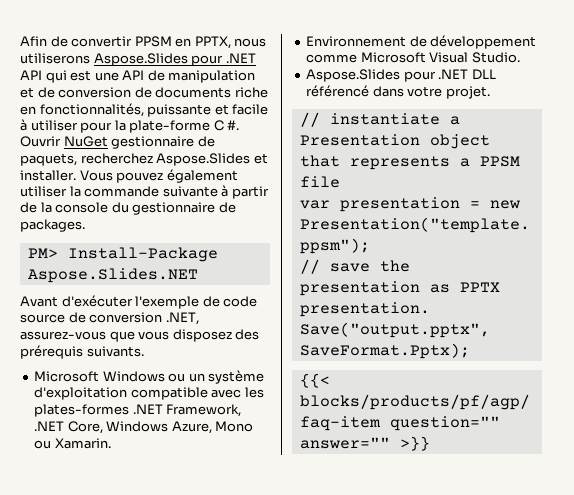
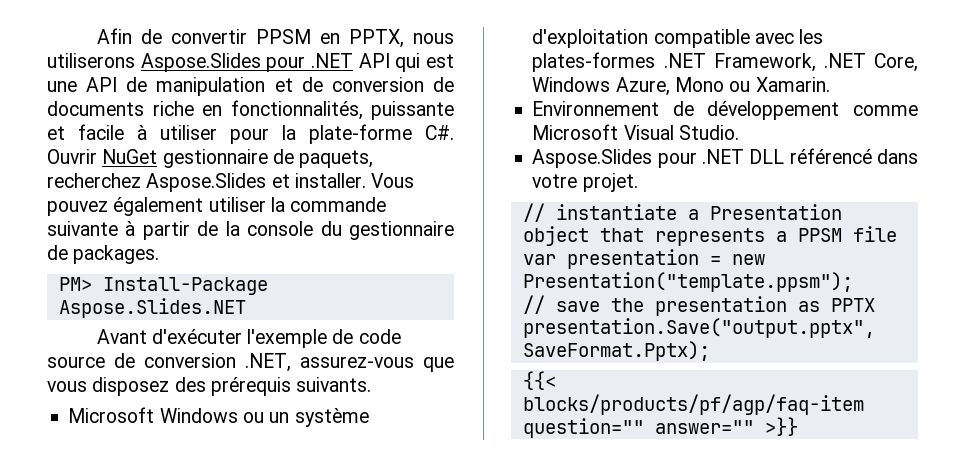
- Afin de convertir PPSM en PPTX, nous utiliserons Aspose.Slides pour .NET API qui est une API de manipulation et de conversion de documents riche en fonctionnalités, puissante et facile à utiliser pour la plate-forme C #. Ouvrir NuGet gestionnaire de paquets, recherchez Aspose.Slides et installer.
+ Afin de convertir PPSM en PPTX, nous utiliserons Aspose.Slides pour .NET API qui est une API de manipulation et de conversion de documents riche en fonctionnalités, puissante et facile à utiliser pour la plate-forme C#. Ouvrir NuGet gestionnaire de paquets, recherchez Aspose.Slides et installer.

